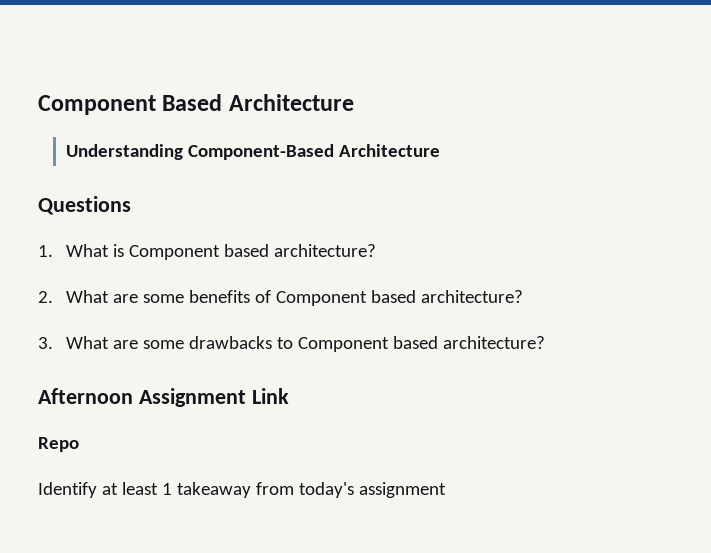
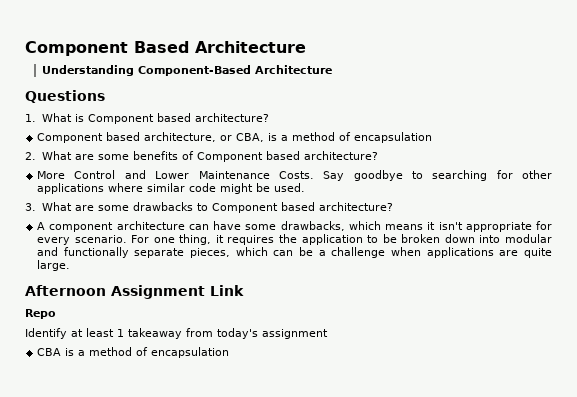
+ Component based architecture, or CBA, is a method of encapsulation
+ More Control and Lower Maintenance Costs. Say goodbye to searching for other applications where similar code might be used.
+ A component architecture can have some drawbacks, which means it isn't appropriate for every scenario. For one thing, it requires the application to be broken down into modular and functionally separate pieces, which can be a challenge when applications are quite large.
+ CBA is a method of encapsulation

